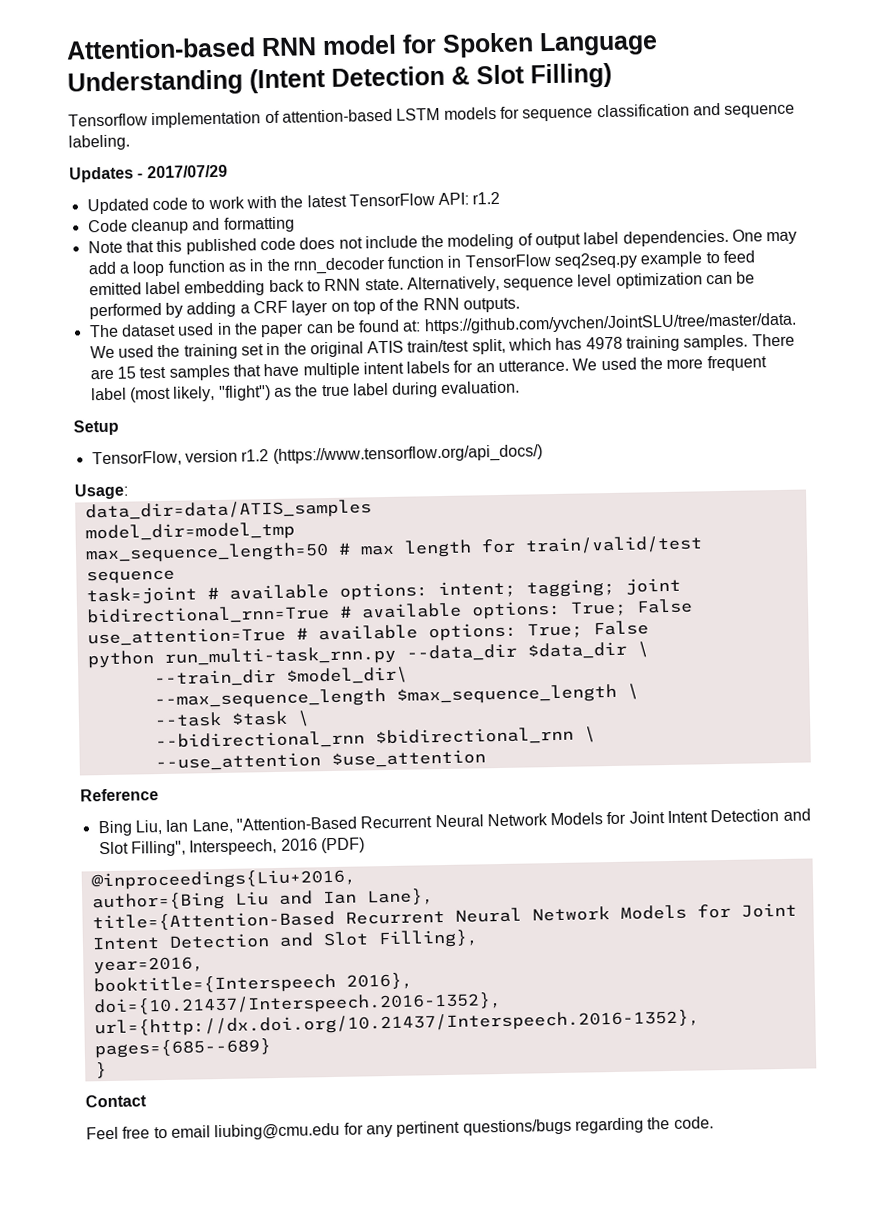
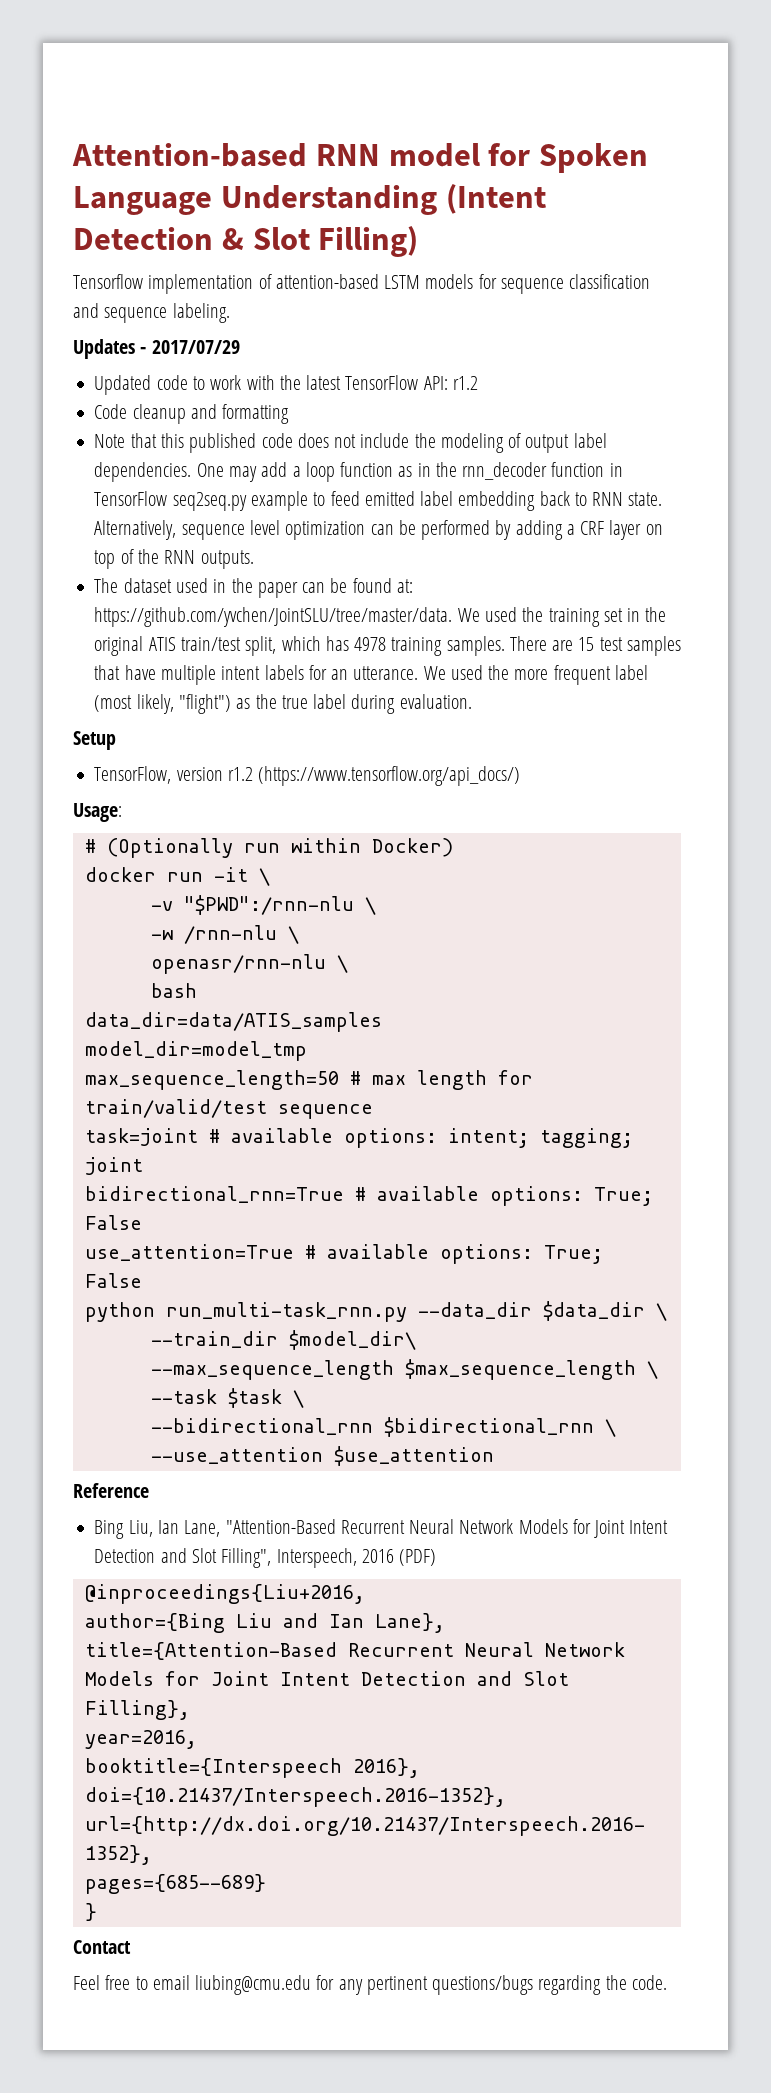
+ # (Optionally run within Docker)
+ docker run -it \
+ -v "$PWD":/rnn-nlu \
+ -w /rnn-nlu \
+ openasr/rnn-nlu \
+ bash

